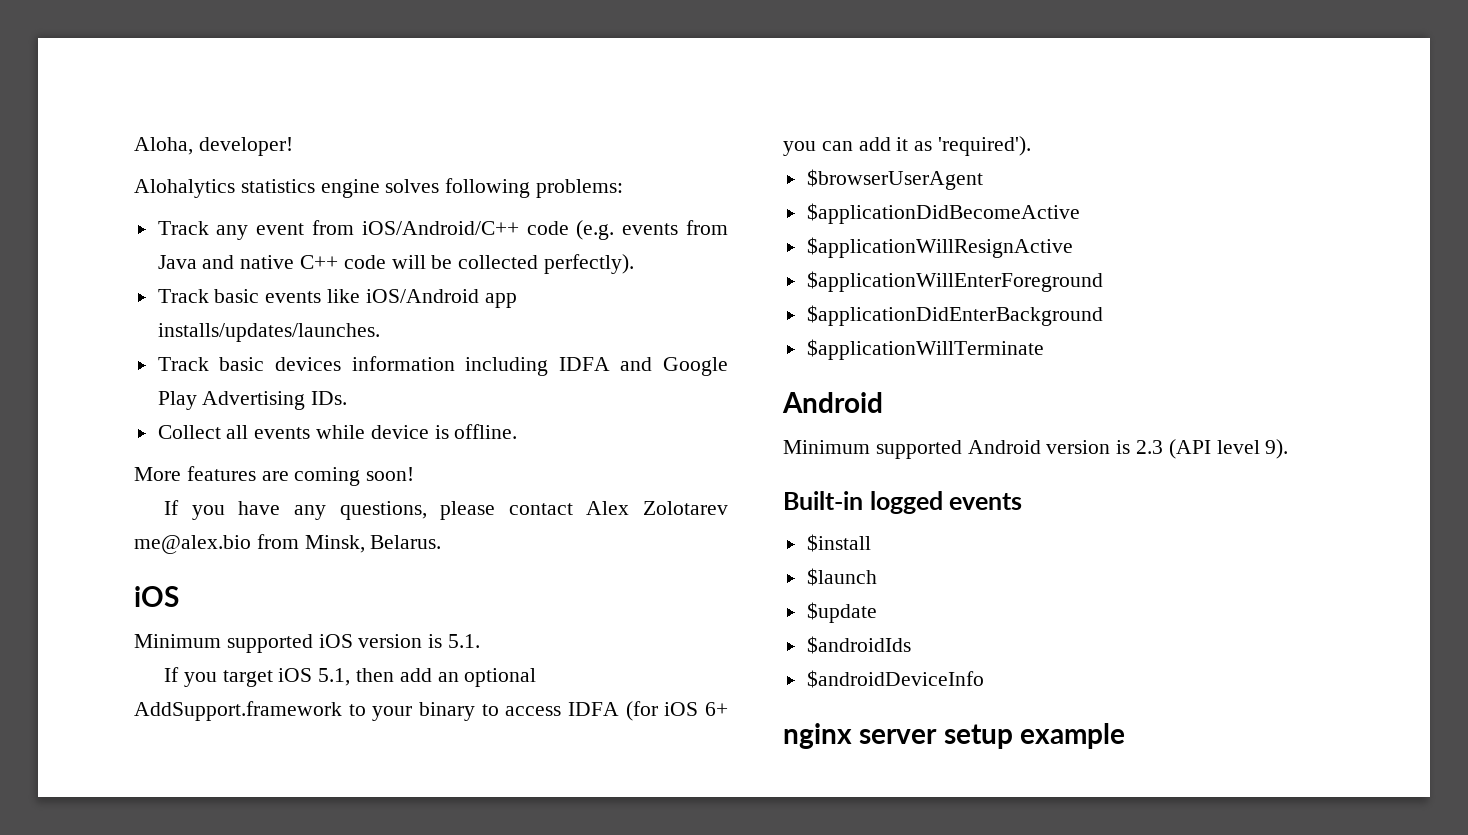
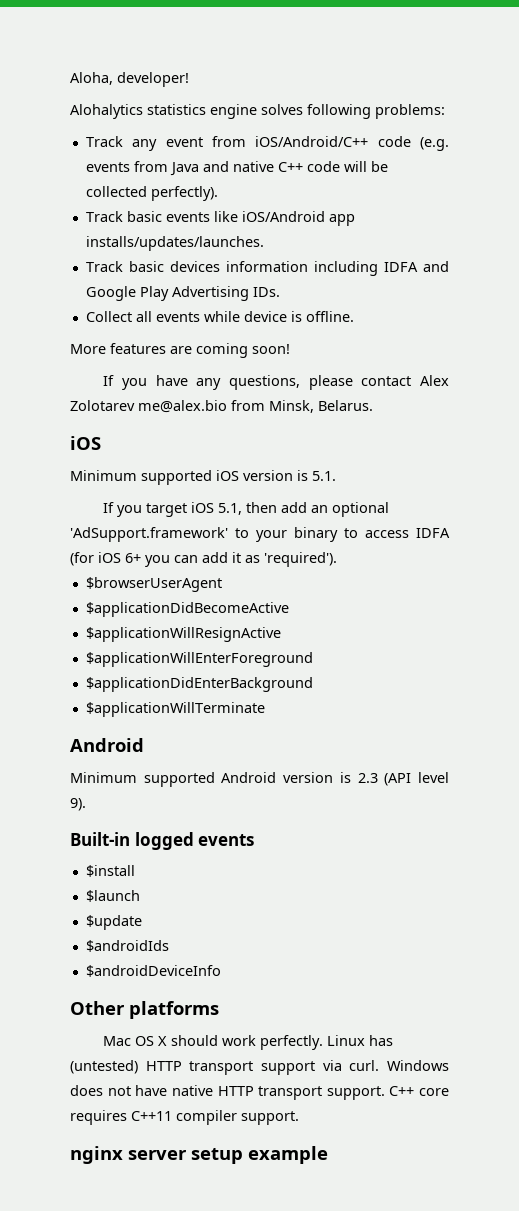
- If you target iOS 5.1, then add an optional AddSupport.framework to your binary to access IDFA (for iOS 6+ you can add it as 'required').
+ If you target iOS 5.1, then add an optional 'AdSupport.framework' to your binary to access IDFA (for iOS 6+ you can add it as 'required').
+ Other platforms
+ Mac OS X should work perfectly. Linux has (untested) HTTP transport support via curl. Windows does not have native HTTP transport support. C++ core requires C++11 compiler support.

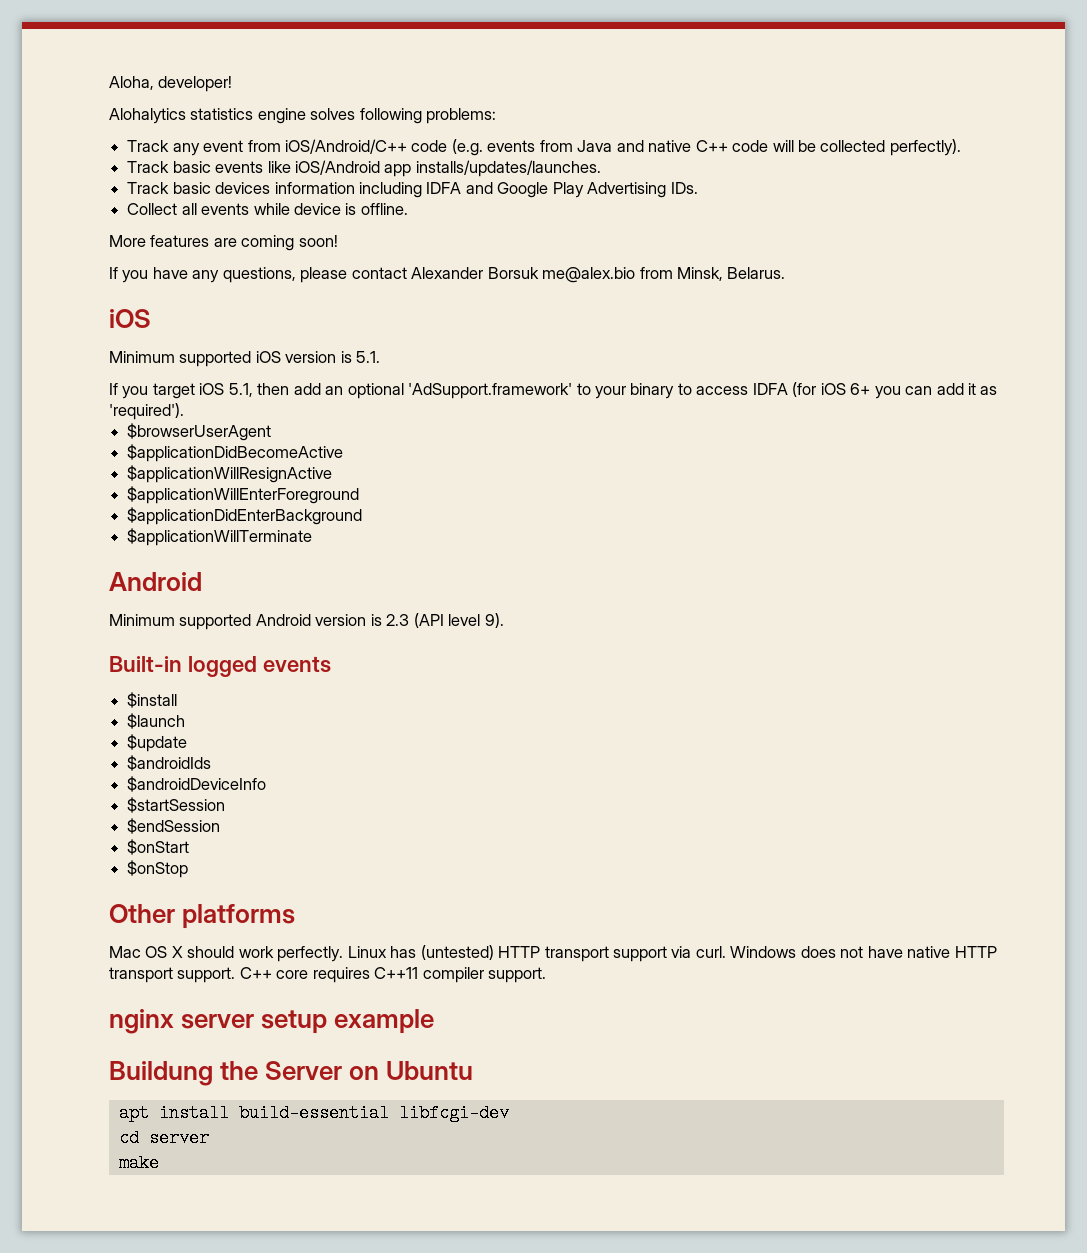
- If you have any questions, please contact Alex Zolotarev me@alex.bio from Minsk, Belarus.
+ If you have any questions, please contact Alexander Borsuk me@alex.bio from Minsk, Belarus.
+ $startSession
+ $endSession
+ $onStart
+ $onStop
+ Buildung the Server on Ubuntu
+ apt install build-essential libfcgi-dev
+ cd server
+ make

